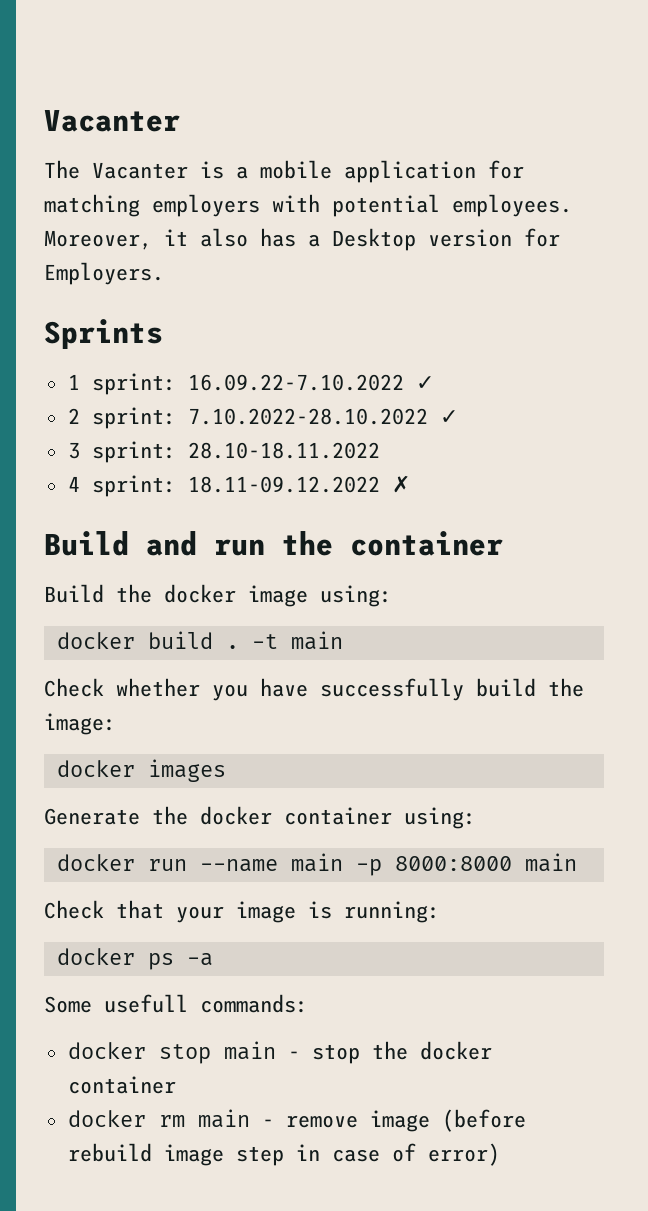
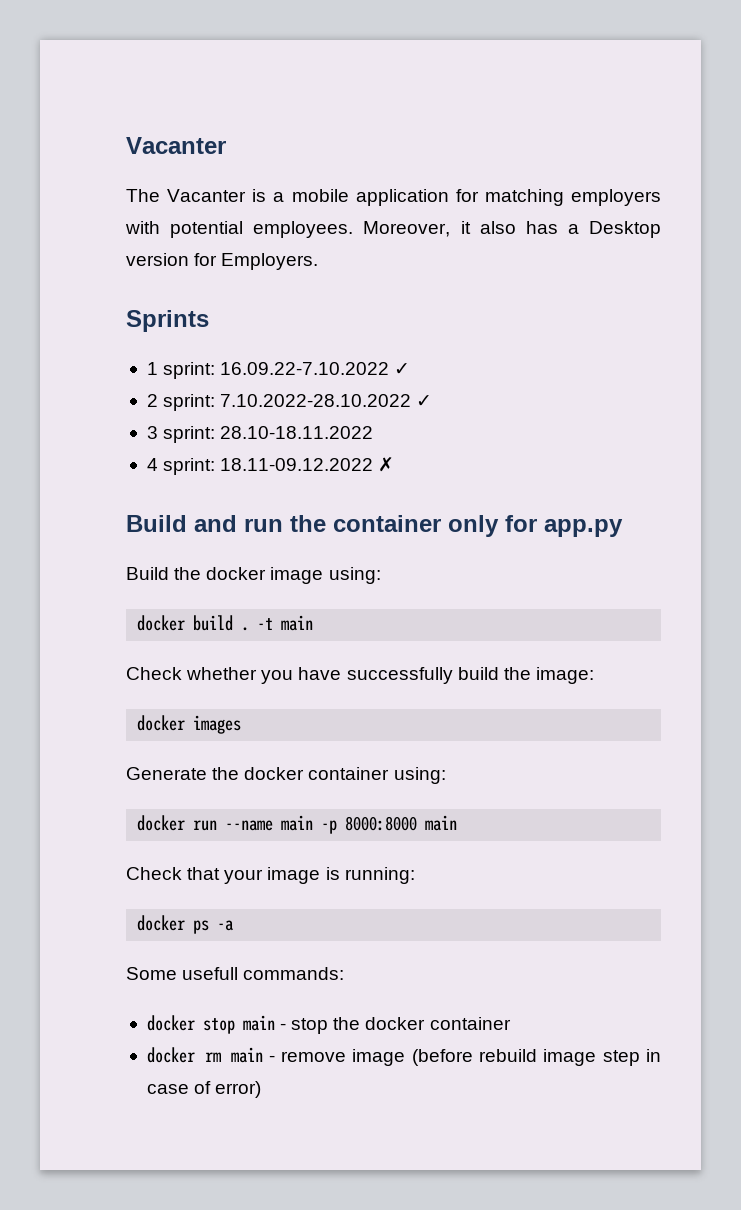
- Build and run the container
+ Build and run the container only for app.py

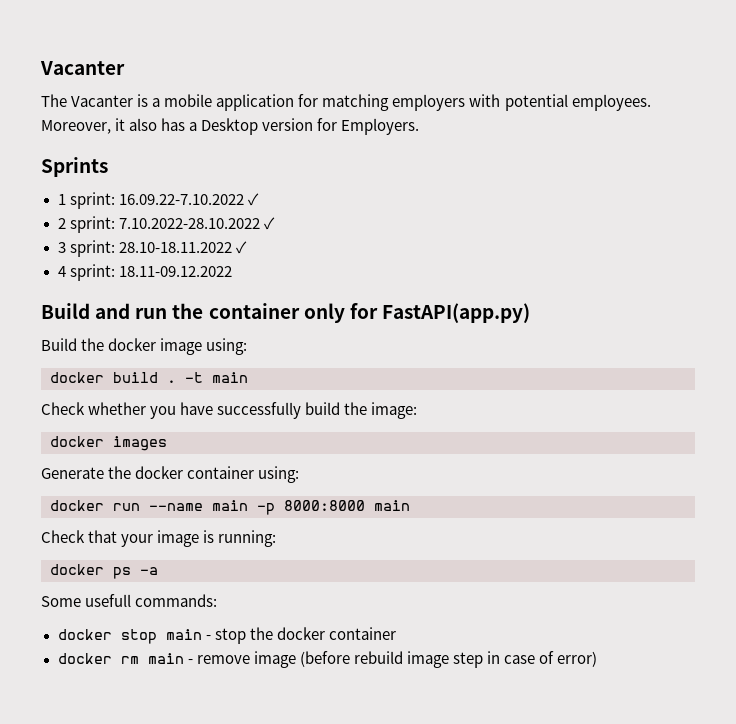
- 3 sprint: 28.10-18.11.2022
+ 3 sprint: 28.10-18.11.2022 ✓
- 4 sprint: 18.11-09.12.2022 ✗
+ 4 sprint: 18.11-09.12.2022
- Build and run the container only for app.py
+ Build and run the container only for FastAPI(app.py)

